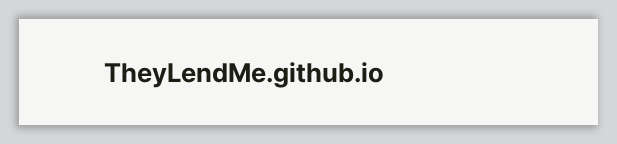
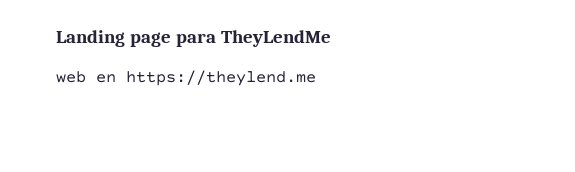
- TheyLendMe.github.io
+ Landing page para TheyLendMe
+ web en https://theylend.me

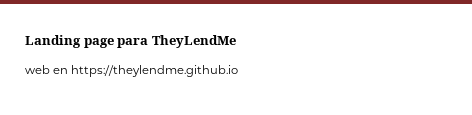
- web en https://theylend.me
+ web en https://theylendme.github.io

